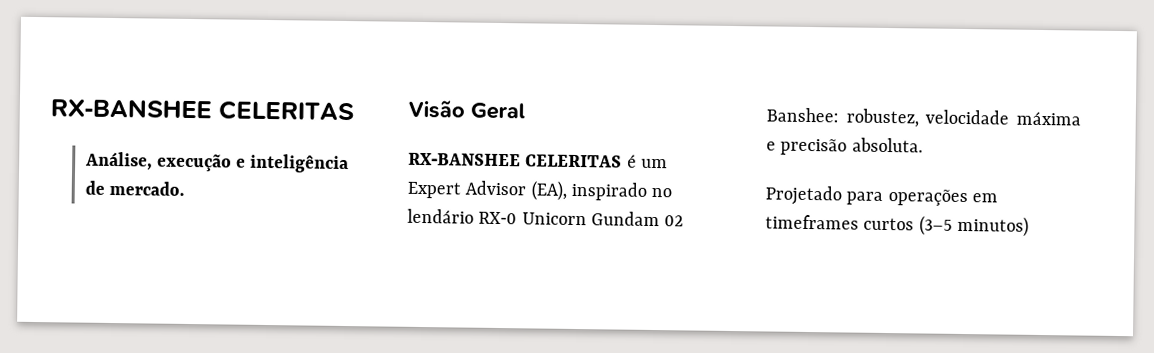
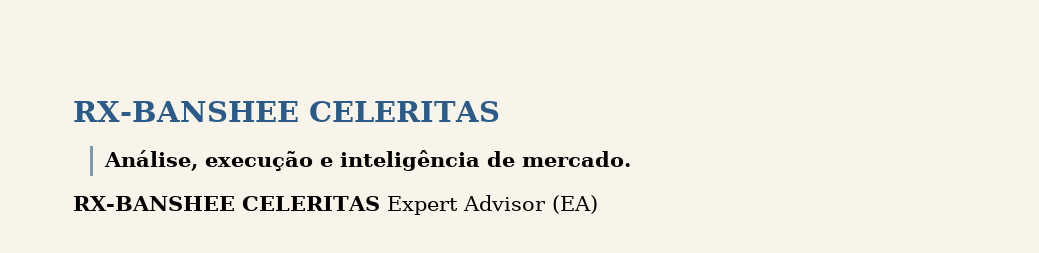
- Visão Geral
- RX‑BANSHEE CELERITAS é um Expert Advisor (EA), inspirado no lendário RX‑0 Unicorn Gundam 02 Banshee: robustez, velocidade máxima e precisão absoluta.
- Projetado para operações em timeframes curtos (3–5 minutos)
+ RX‑BANSHEE CELERITAS Expert Advisor (EA)

